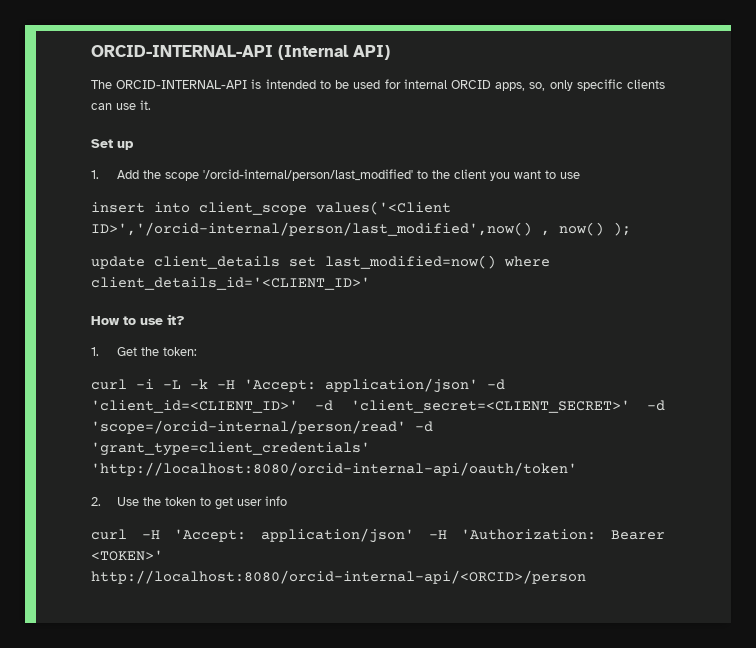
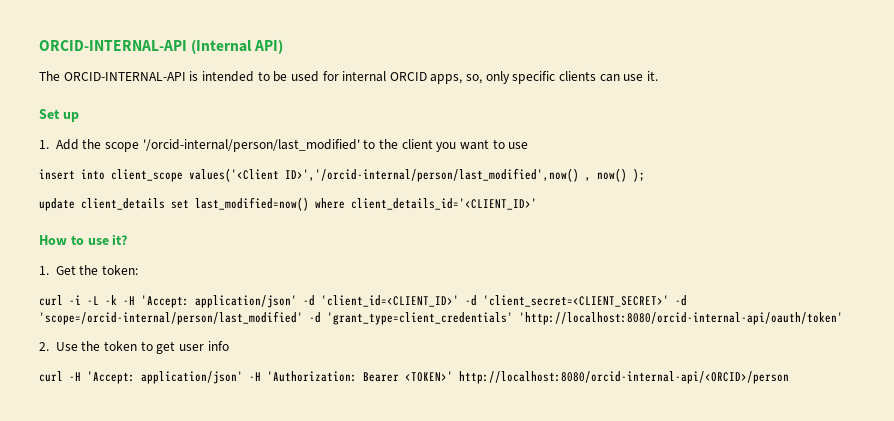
- curl -i -L -k -H 'Accept: application/json' -d 'client_id=<CLIENT_ID>' -d 'client_secret=<CLIENT_SECRET>' -d 'scope=/orcid-internal/person/read' -d 'grant_type=client_credentials' 'http://localhost:8080/orcid-internal-api/oauth/token'
+ curl -i -L -k -H 'Accept: application/json' -d 'client_id=<CLIENT_ID>' -d 'client_secret=<CLIENT_SECRET>' -d 'scope=/orcid-internal/person/last_modified' -d 'grant_type=client_credentials' 'http://localhost:8080/orcid-internal-api/oauth/token'

